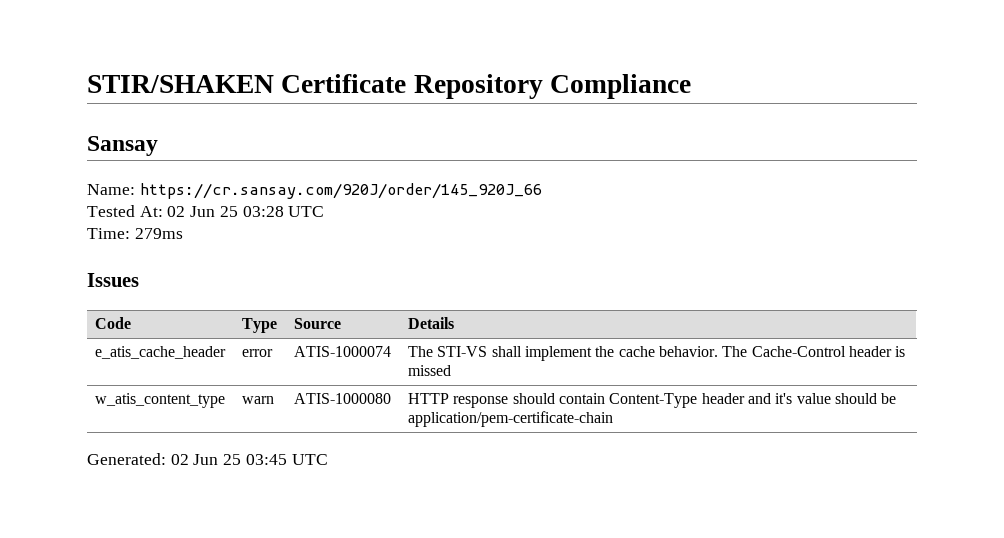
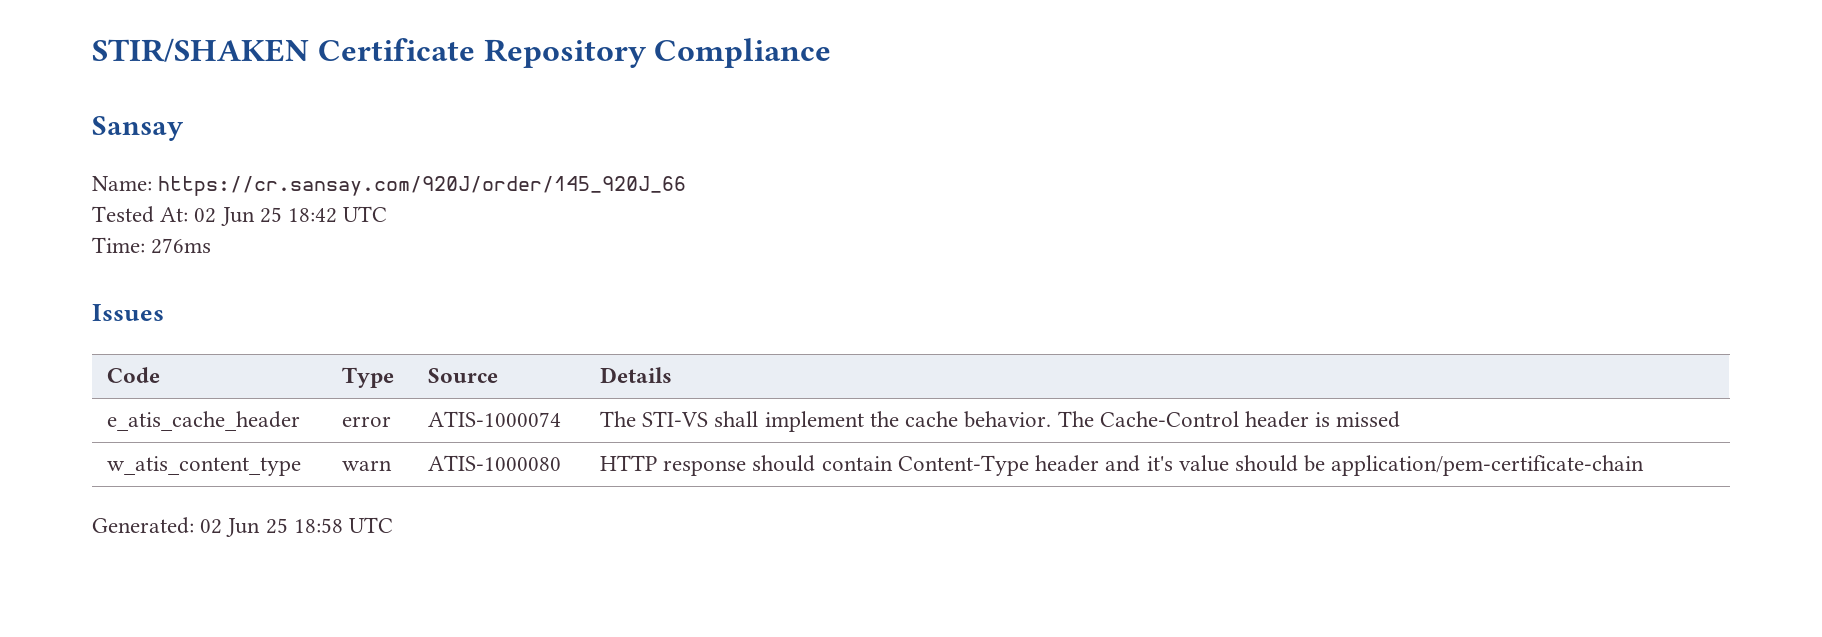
- Tested At: 02 Jun 25 03:28 UTC
+ Tested At: 02 Jun 25 18:42 UTC
- Time: 279ms
+ Time: 276ms
- Generated: 02 Jun 25 03:45 UTC
+ Generated: 02 Jun 25 18:58 UTC

